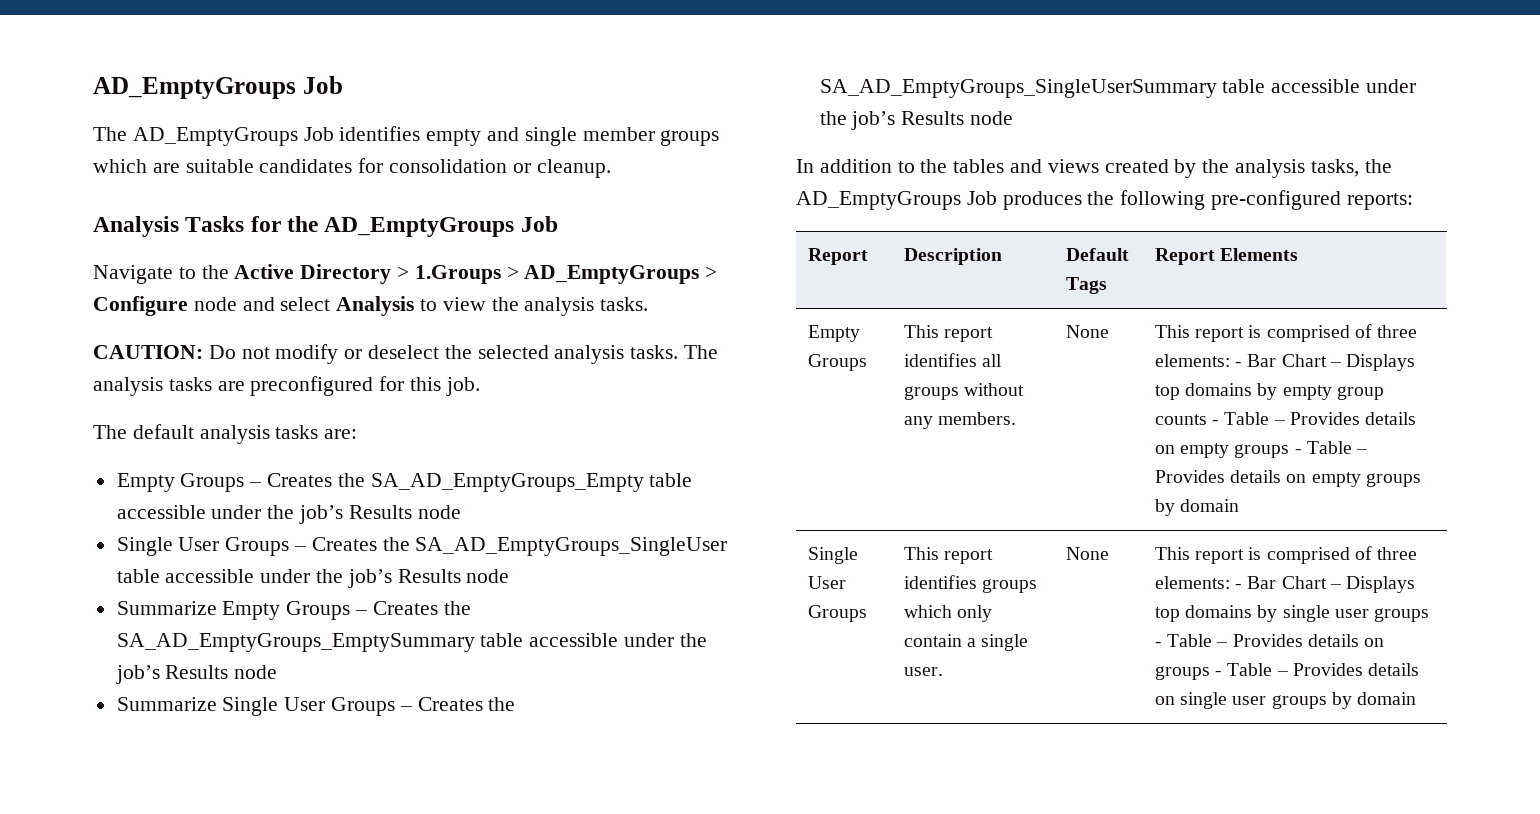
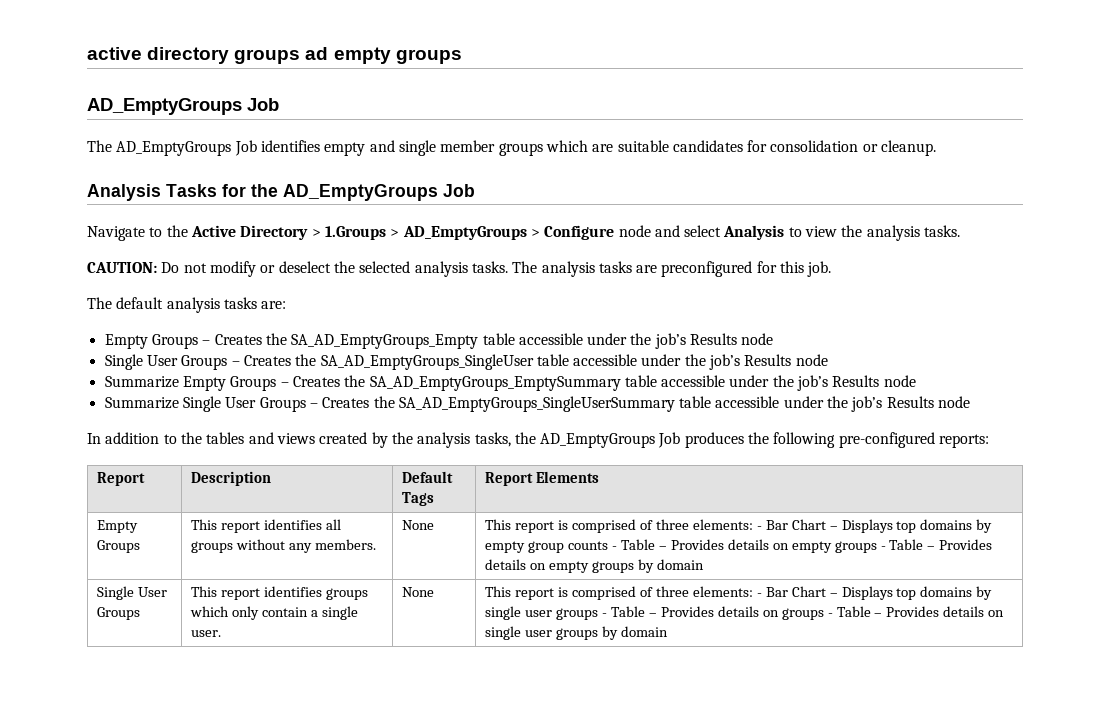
+ active directory groups ad empty groups

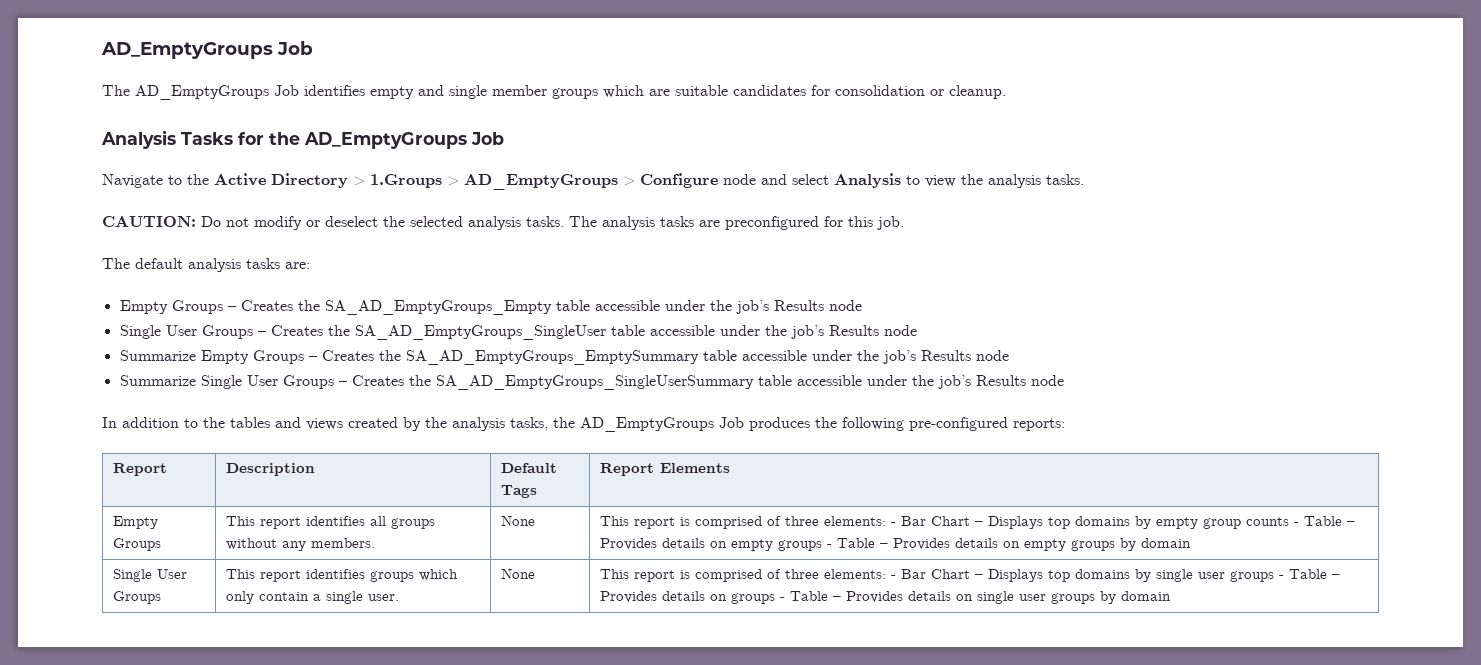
- active directory groups ad empty groups

